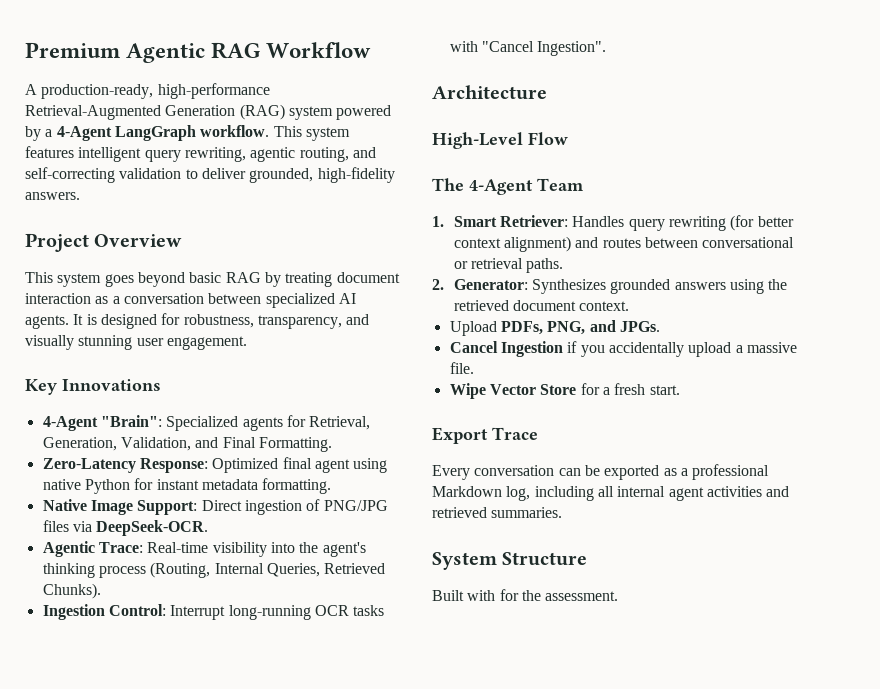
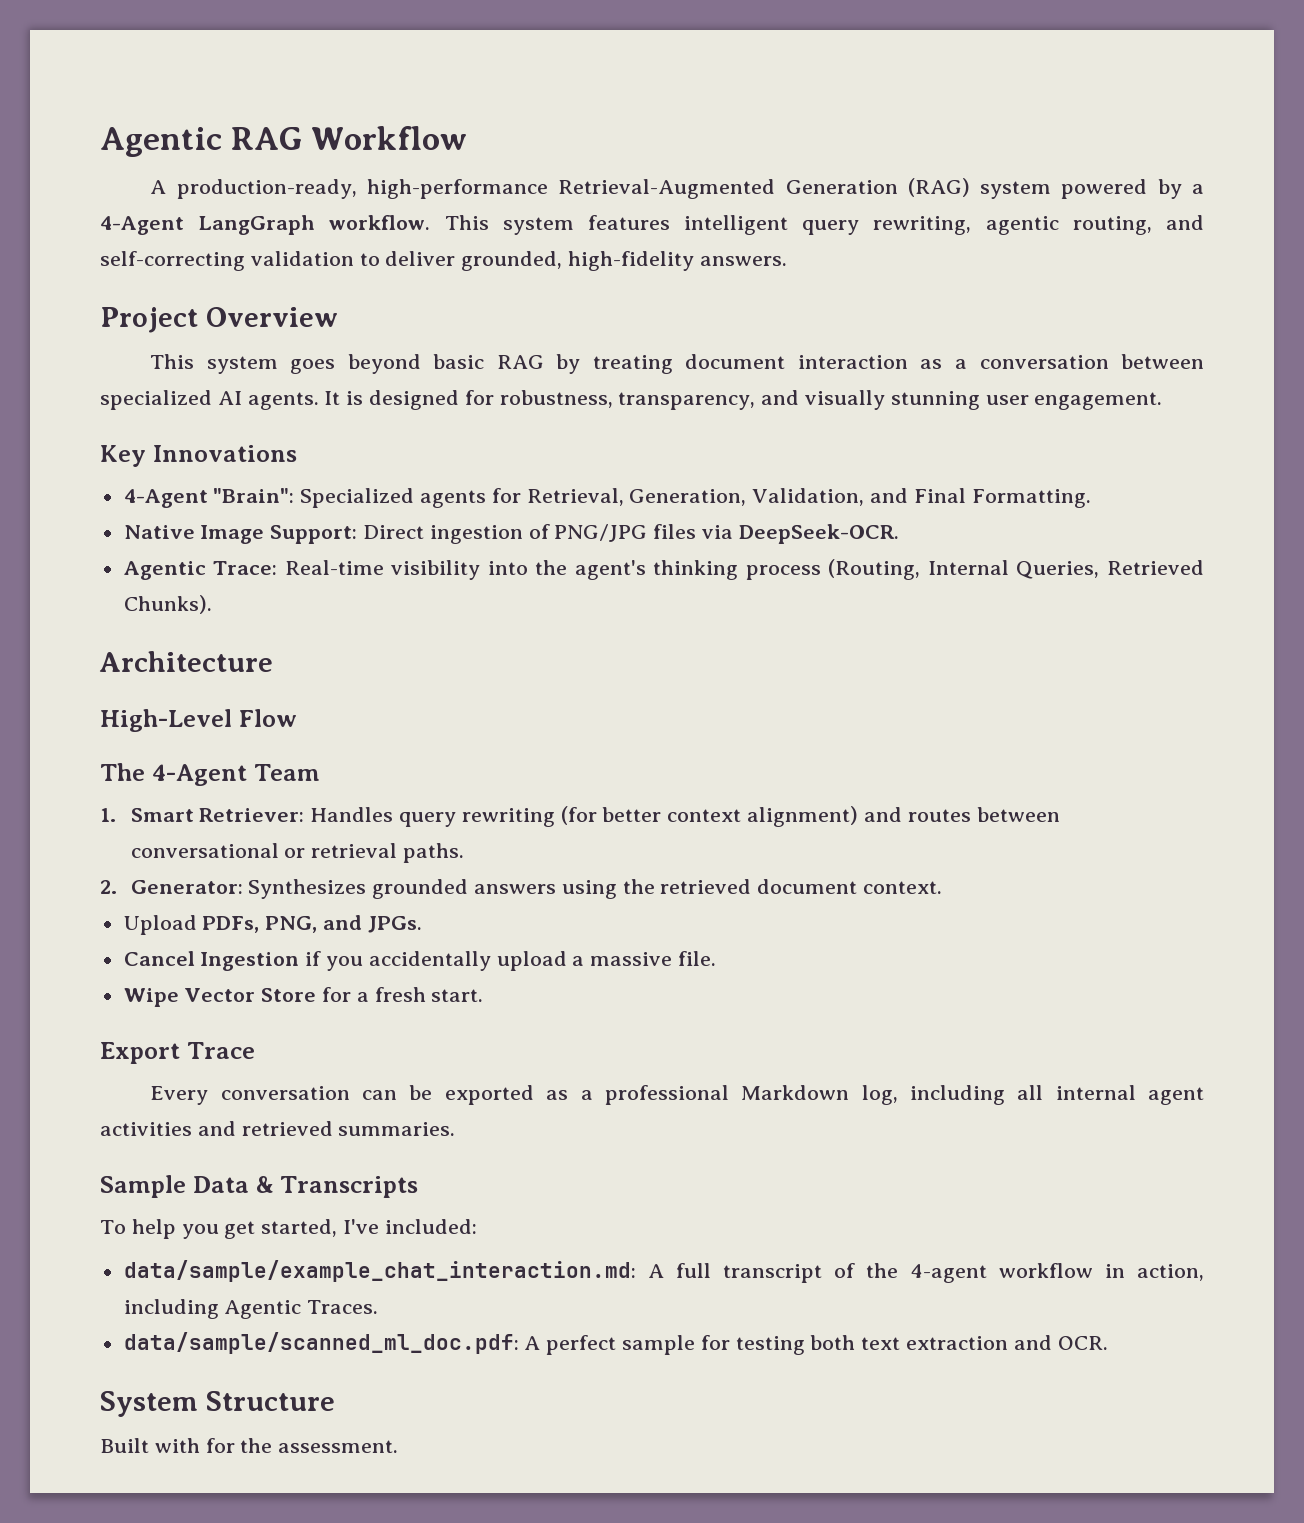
- Premium Agentic RAG Workflow
+ Agentic RAG Workflow
- Zero-Latency Response: Optimized final agent using native Python for instant metadata formatting.
- Ingestion Control: Interrupt long-running OCR tasks with "Cancel Ingestion".
+ Sample Data & Transcripts
+ To help you get started, I've included:
+ data/sample/example_chat_interaction.md: A full transcript of the 4-agent workflow in action, including Agentic Traces.
+ data/sample/scanned_ml_doc.pdf: A perfect sample for testing both text extraction and OCR.

